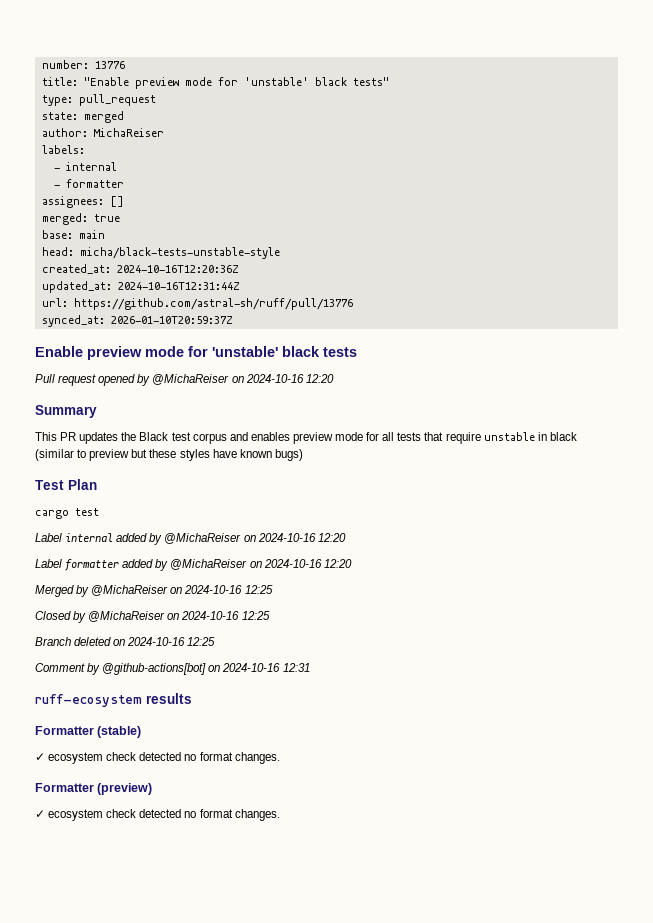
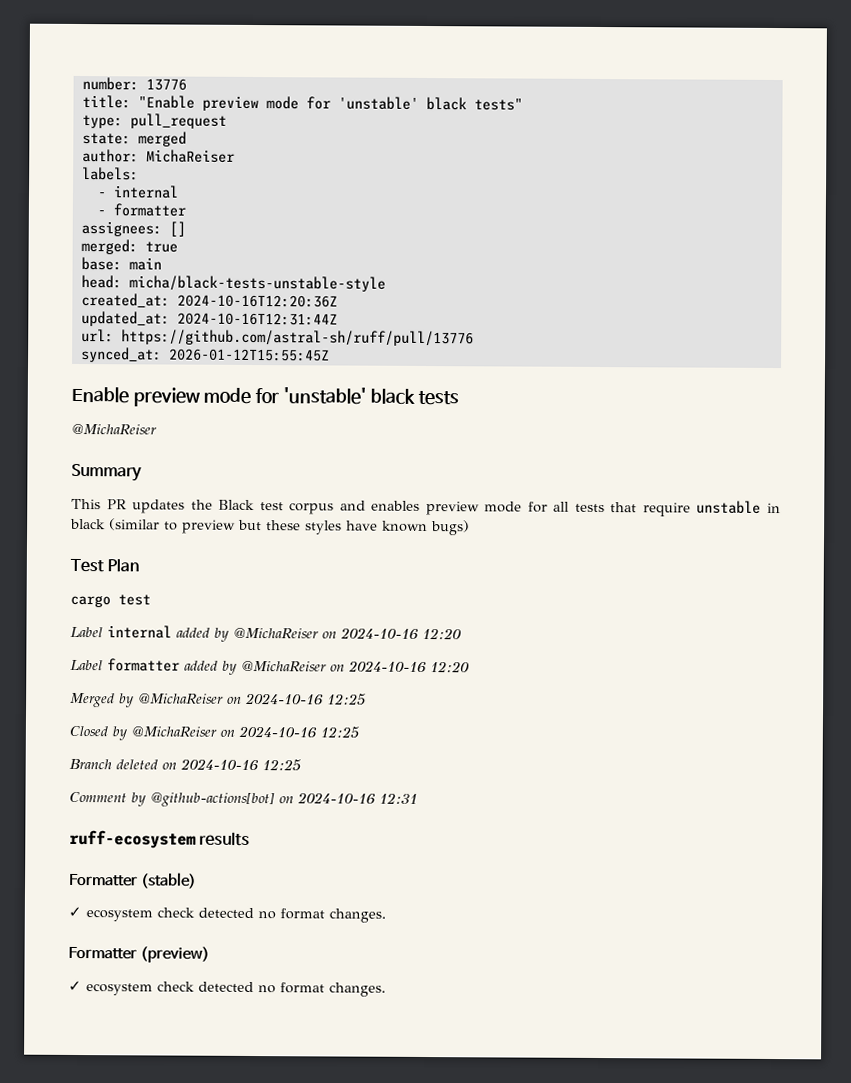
- synced_at: 2026-01-10T20:59:37Z
+ synced_at: 2026-01-12T15:55:45Z
  Enable preview mode for 'unstable' black tests
- Pull request opened by @MichaReiser on 2024-10-16 12:20
+ @MichaReiser

